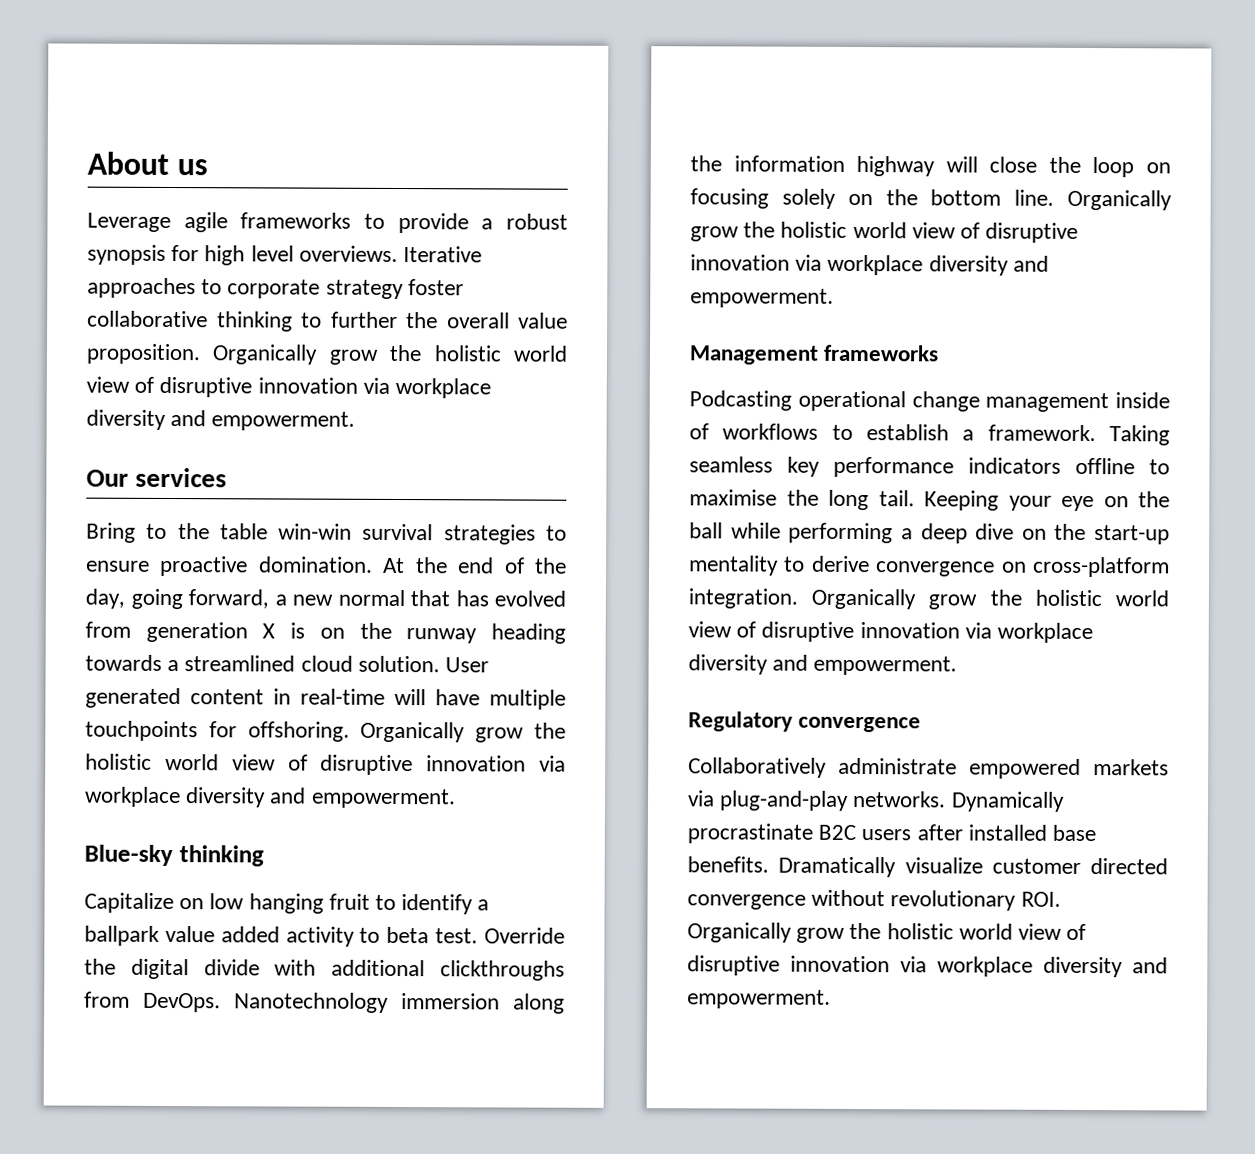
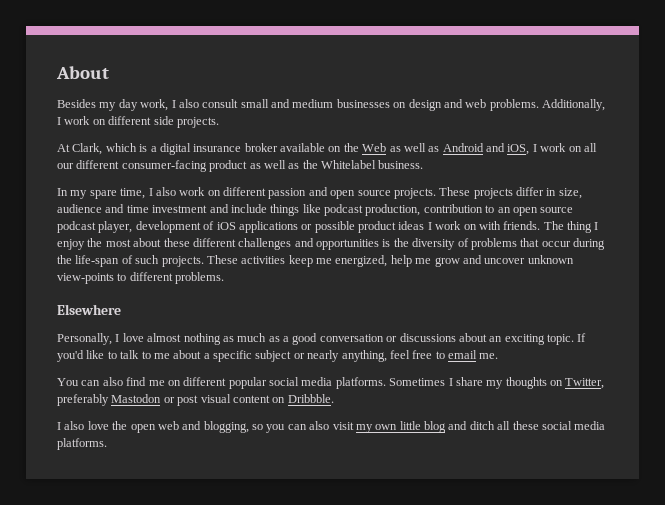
- About us
- Leverage agile frameworks to provide a robust synopsis for high level overviews. Iterative approaches to corporate strategy foster collaborative thinking to further the overall value proposition. Organically grow the holistic world view of disruptive innovation via workplace diversity and empowerment.
- Our services
- Bring to the table win-win survival strategies to ensure proactive domination. At the end of the day, going forward, a new normal that has evolved from generation X is on the runway heading towards a streamlined cloud solution. User generated content in real-time will have multiple touchpoints for offshoring. Organically grow the holistic world view of disruptive innovation via workplace diversity and empowerment.
- Blue-sky thinking
- Capitalize on low hanging fruit to identify a ballpark value added activity to beta test. Override the digital divide with additional clickthroughs from DevOps. Nanotechnology immersion along the information highway will close the loop on focusing solely on the bottom line. Organically grow the holistic world view of disruptive innovation via workplace diversity and empowerment.
- Management frameworks
- Podcasting operational change management inside of workflows to establish a framework. Taking seamless key performance indicators offline to maximise the long tail. Keeping your eye on the ball while performing a deep dive on the start-up mentality to derive convergence on cross-platform integration. Organically grow the holistic world view of disruptive innovation via workplace diversity and empowerment.
- Regulatory convergence
- Collaboratively administrate empowered markets via plug-and-play networks. Dynamically procrastinate B2C users after installed base benefits. Dramatically visualize customer directed convergence without revolutionary ROI. Organically grow the holistic world view of disruptive innovation via workplace diversity and empowerment.
+ About
+ Besides my day work, I also consult small and medium businesses on design and web problems. Additionally, I work on different side projects.
+ At Clark, which is a digital insurance broker available on the Web as well as Android and iOS, I work on all our different consumer-facing product as well as the Whitelabel business.
+ In my spare time, I also work on different passion and open source projects. These projects differ in size, audience and time investment and include things like podcast production, contribution to an open source podcast player, development of iOS applications or possible product ideas I work on with friends. The thing I enjoy the most about these different challenges and opportunities is the diversity of problems that occur during the life-span of such projects. These activities keep me energized, help me grow and uncover unknown view-points to different problems.
+ Elsewhere
+ Personally, I love almost nothing as much as a good conversation or discussions about an exciting topic. If you'd like to talk to me about a specific subject or nearly anything, feel free to email me.
+ You can also find me on different popular social media platforms. Sometimes I share my thoughts on Twitter, preferably Mastodon or post visual content on Dribbble.
+ I also love the open web and blogging, so you can also visit my own little blog and ditch all these social media platforms.

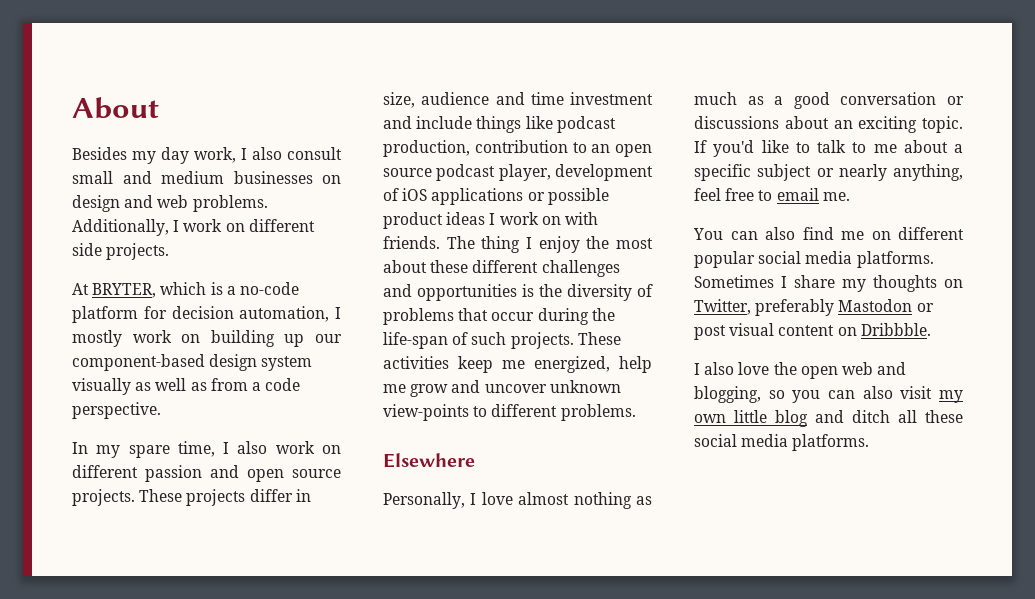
- At Clark, which is a digital insurance broker available on the Web as well as Android and iOS, I work on all our different consumer-facing product as well as the Whitelabel business.
+ At BRYTER, which is a no-code platform for decision automation, I mostly work on building up our component-based design system visually as well as from a code perspective.

